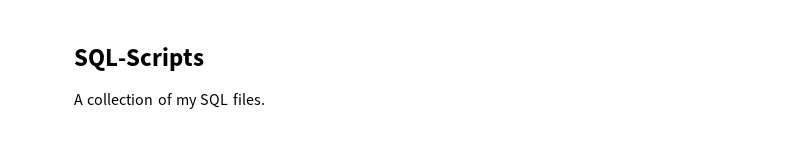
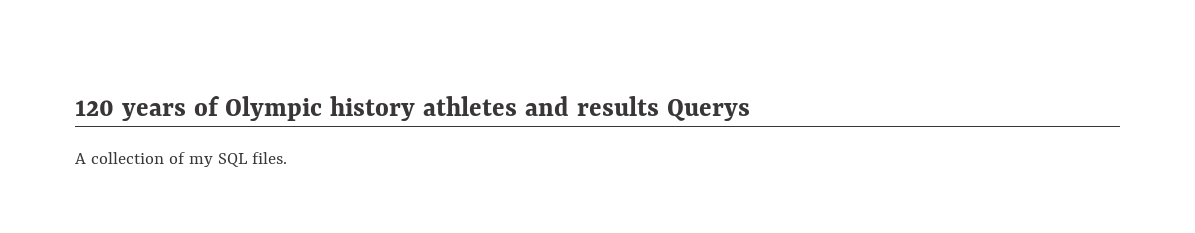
- SQL-Scripts
+ 120 years of Olympic history athletes and results Querys

